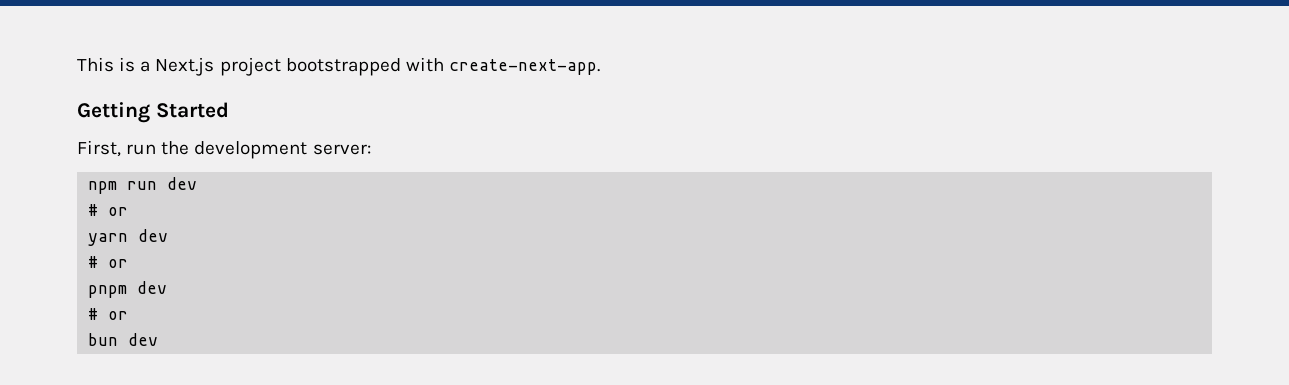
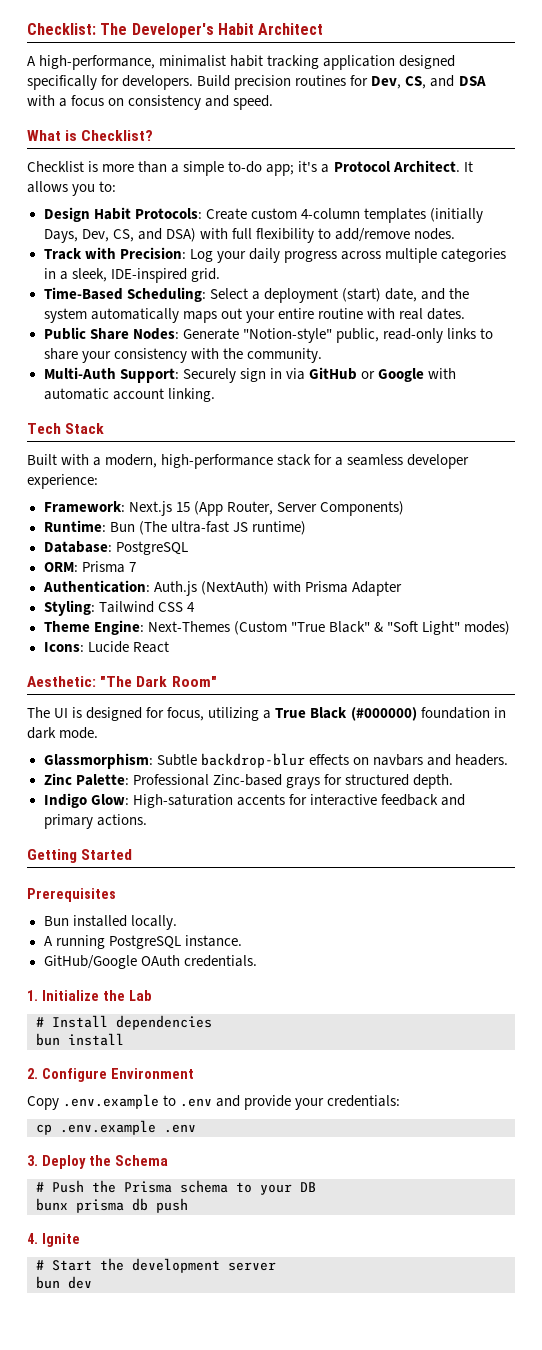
- This is a Next.js project bootstrapped with create-next-app.
+ Checklist: The Developer's Habit Architect
+ A high-performance, minimalist habit tracking application designed specifically for developers. Build precision routines for Dev, CS, and DSA with a focus on consistency and speed.
+ What is Checklist?
+ Checklist is more than a simple to-do app; it's a Protocol Architect. It allows you to:
+ Design Habit Protocols: Create custom 4-column templates (initially Days, Dev, CS, and DSA) with full flexibility to add/remove nodes.
+ Track with Precision: Log your daily progress across multiple categories in a sleek, IDE-inspired grid.
+ Time-Based Scheduling: Select a deployment (start) date, and the system automatically maps out your entire routine with real dates.
+ Public Share Nodes: Generate "Notion-style" public, read-only links to share your consistency with the community.
+ Multi-Auth Support: Securely sign in via GitHub or Google with automatic account linking.
+ Tech Stack
+ Built with a modern, high-performance stack for a seamless developer experience:
+ Framework: Next.js 15 (App Router, Server Components)
+ Runtime: Bun (The ultra-fast JS runtime)
+ Database: PostgreSQL
+ ORM: Prisma 7
+ Authentication: Auth.js (NextAuth) with Prisma Adapter
+ Styling: Tailwind CSS 4
+ Theme Engine: Next-Themes (Custom "True Black" & "Soft Light" modes)
+ Icons: Lucide React
+ Aesthetic: "The Dark Room"
+ The UI is designed for focus, utilizing a True Black (#000000) foundation in dark mode.
+ Glassmorphism: Subtle backdrop-blur effects on navbars and headers.
+ Zinc Palette: Professional Zinc-based grays for structured depth.
+ Indigo Glow: High-saturation accents for interactive feedback and primary actions.
  Getting Started
- First, run the development server:
- npm run dev
- # or
- yarn dev
- # or
- pnpm dev
- # or
+ Prerequisites
+ Bun installed locally.
+ A running PostgreSQL instance.
+ GitHub/Google OAuth credentials.
+ 1. Initialize the Lab
+ # Install dependencies
+ bun install
+ 2. Configure Environment
+ Copy .env.example to .env and provide your credentials:
+ cp .env.example .env
+ 3. Deploy the Schema
+ # Push the Prisma schema to your DB
+ bunx prisma db push
+ 4. Ignite
+ # Start the development server

